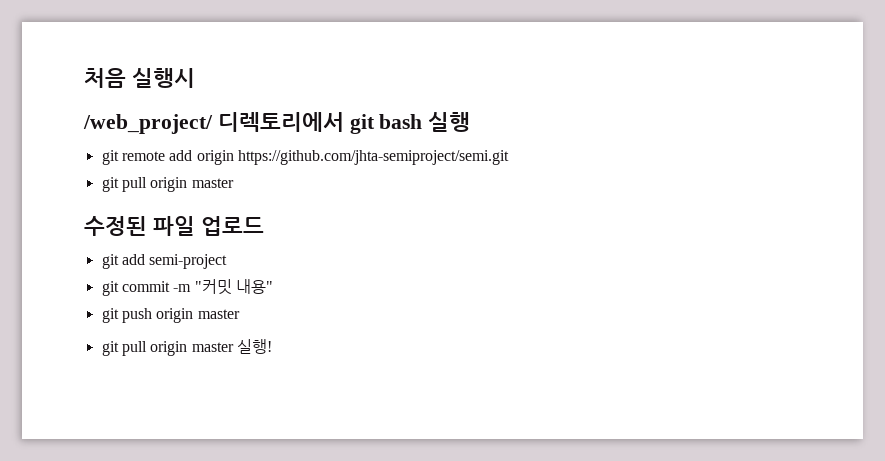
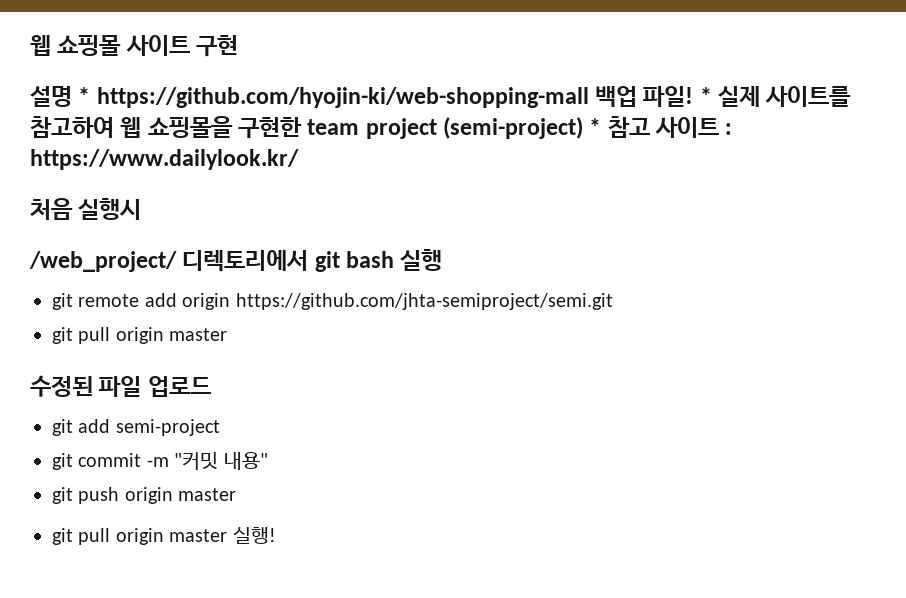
+ 웹 쇼핑몰 사이트 구현
+ 설명 * https://github.com/hyojin-ki/web-shopping-mall 백업 파일! * 실제 사이트를 참고하여 웹 쇼핑몰을 구현한 team project (semi-project) * 참고 사이트 : https://www.dailylook.kr/

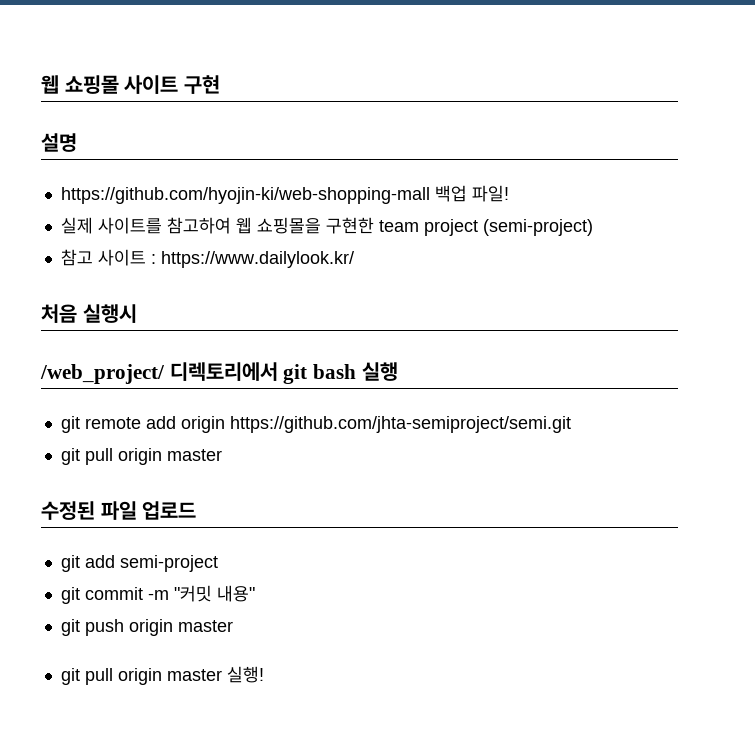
- 설명 * https://github.com/hyojin-ki/web-shopping-mall 백업 파일! * 실제 사이트를 참고하여 웹 쇼핑몰을 구현한 team project (semi-project) * 참고 사이트 : https://www.dailylook.kr/
+ 설명
+ https://github.com/hyojin-ki/web-shopping-mall 백업 파일!
+ 실제 사이트를 참고하여 웹 쇼핑몰을 구현한 team project (semi-project)
+ 참고 사이트 : https://www.dailylook.kr/

